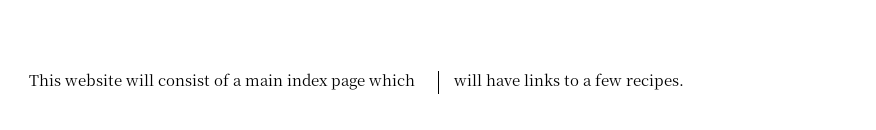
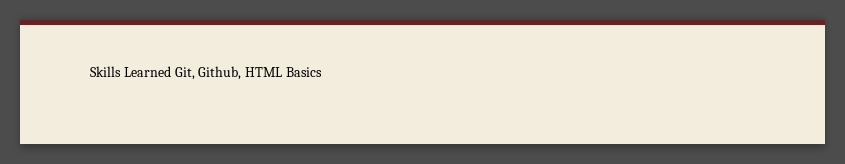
- This website will consist of a main index page which will have links to a few recipes.
+ Skills Learned Git, Github, HTML Basics

